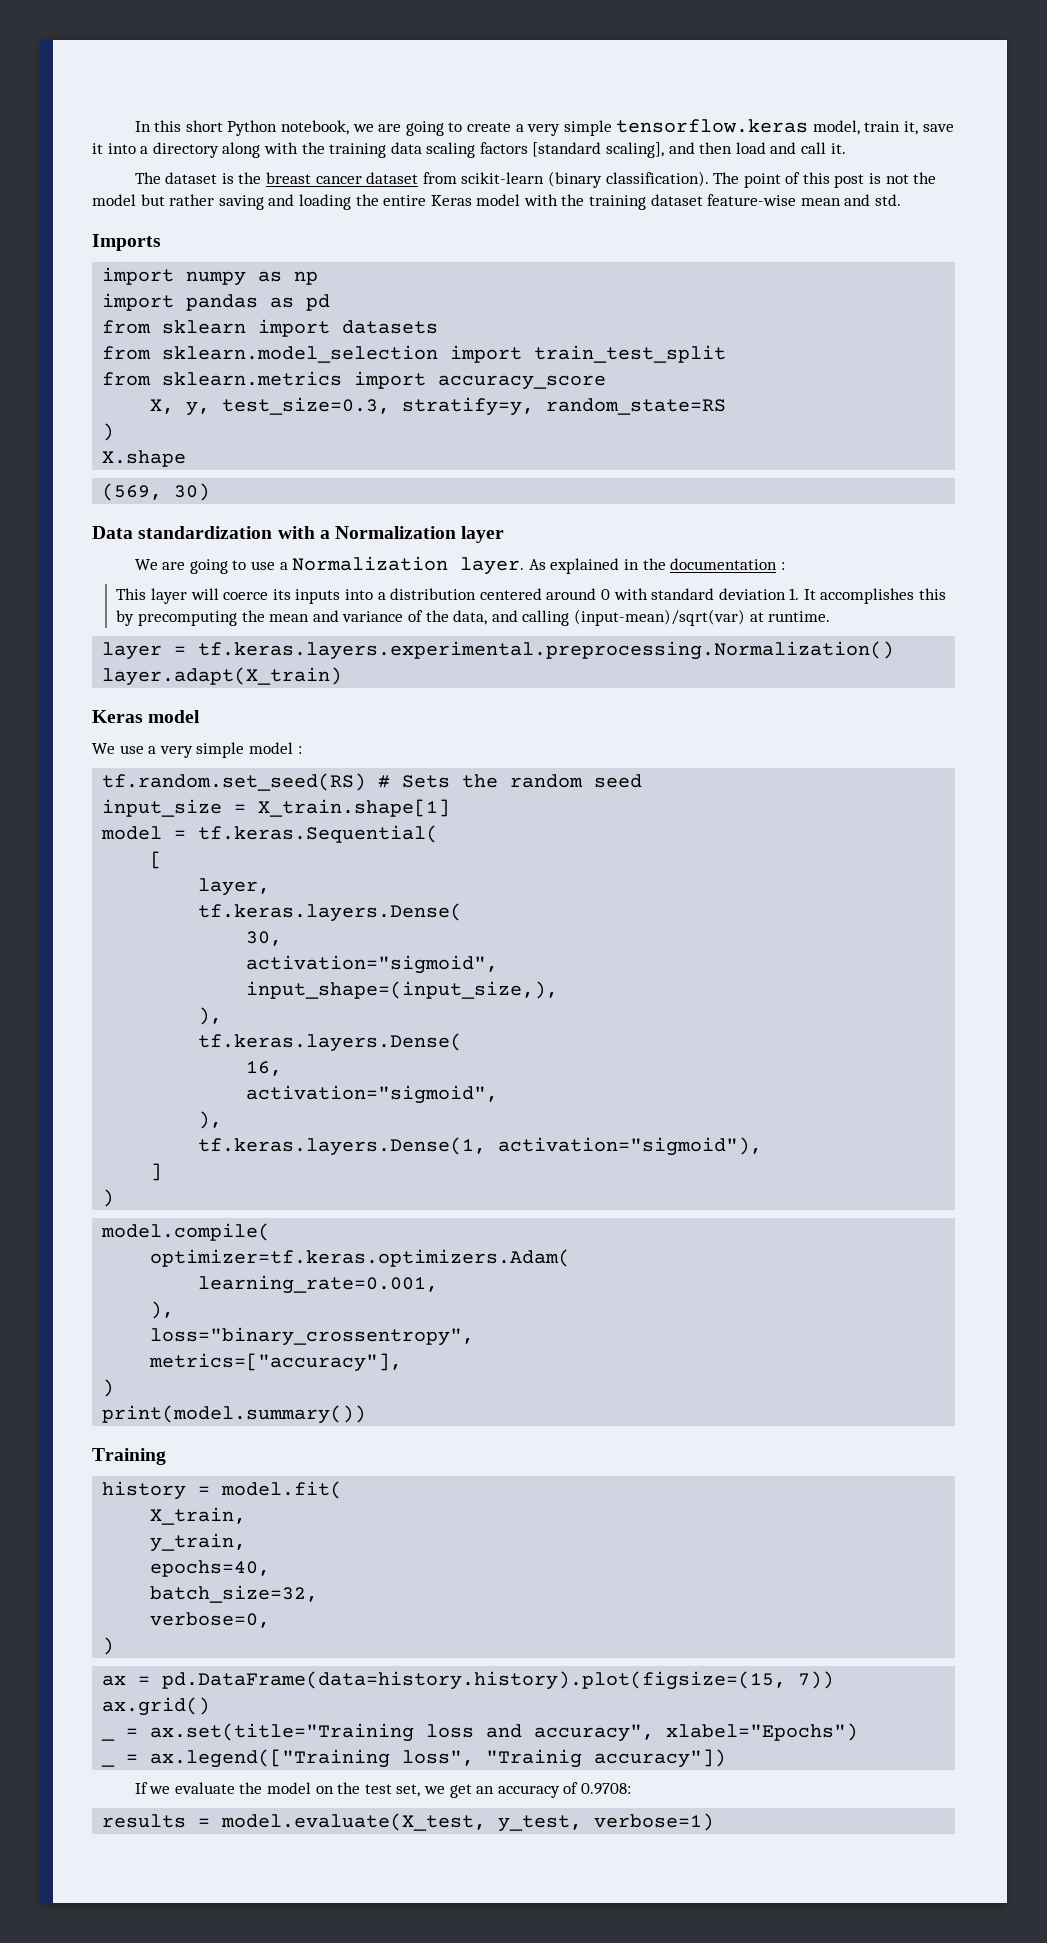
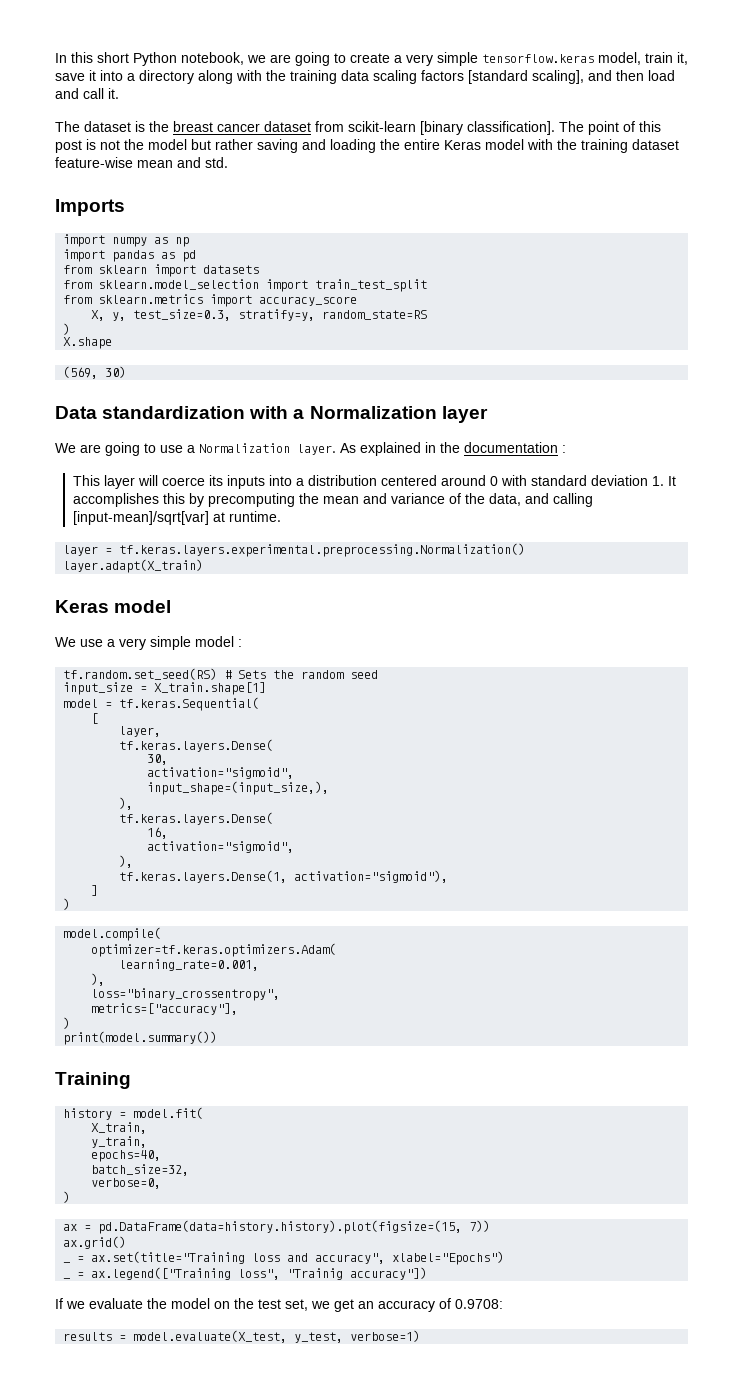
- The dataset is the breast cancer dataset from scikit-learn (binary classification).
+ The dataset is the breast cancer dataset from scikit-learn [binary classification].
- This layer will coerce its inputs into a distribution centered around 0 with standard deviation 1. It accomplishes this by precomputing the mean and variance of the data, and calling (input-mean)/sqrt(var) at runtime.
+ This layer will coerce its inputs into a distribution centered around 0 with standard deviation 1. It accomplishes this by precomputing the mean and variance of the data, and calling [input-mean]/sqrt[var] at runtime.

